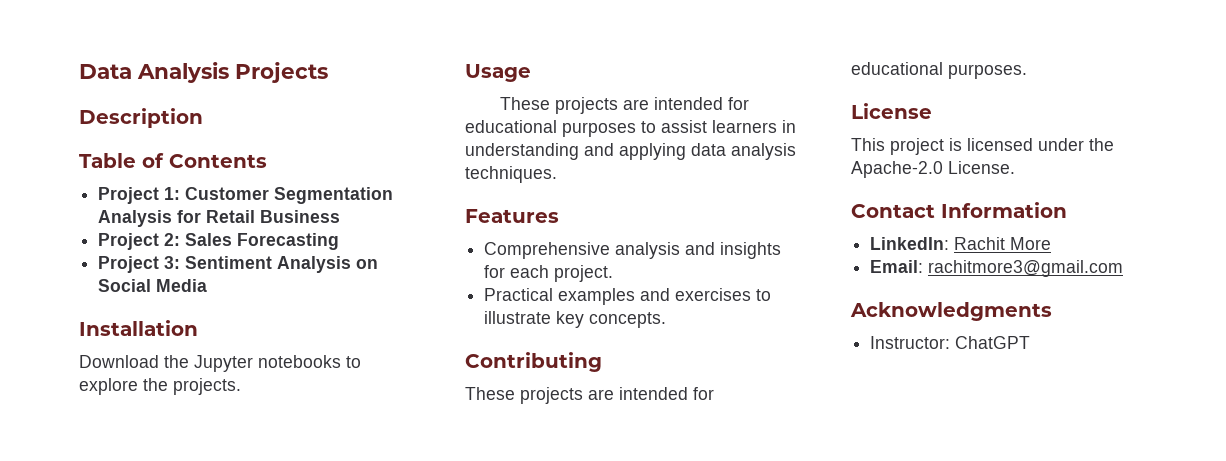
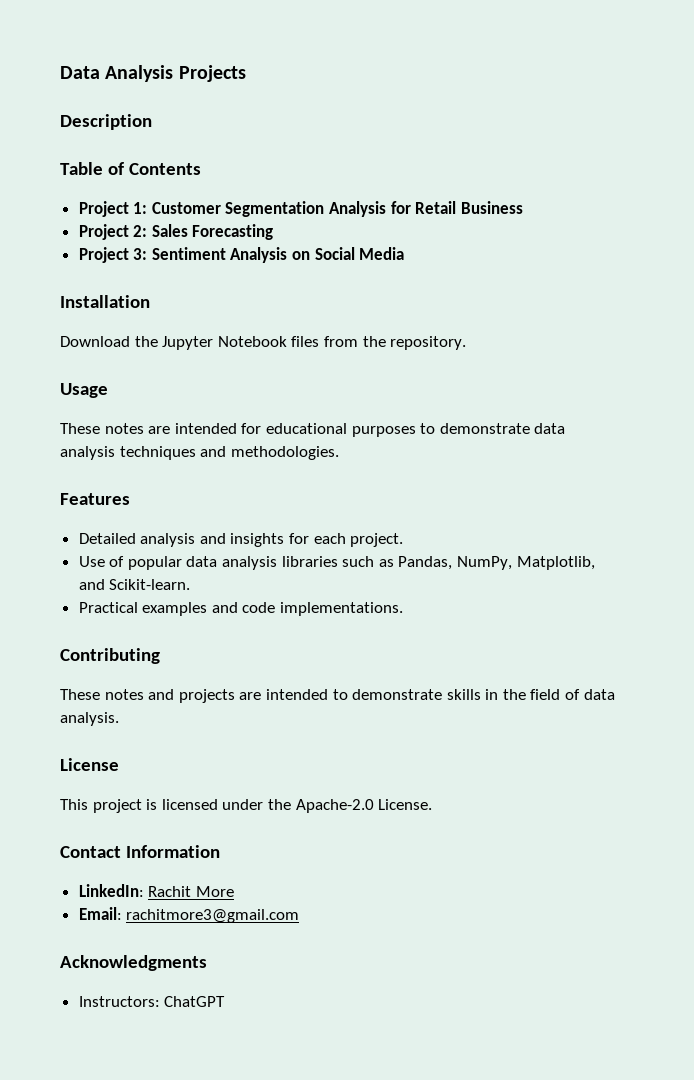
- Download the Jupyter notebooks to explore the projects.
+ Download the Jupyter Notebook files from the repository.
- These projects are intended for educational purposes to assist learners in understanding and applying data analysis techniques.
+ These notes are intended for educational purposes to demonstrate data analysis techniques and methodologies.
- Comprehensive analysis and insights for each project.
+ Detailed analysis and insights for each project.
- Practical examples and exercises to illustrate key concepts.
+ Use of popular data analysis libraries such as Pandas, NumPy, Matplotlib, and Scikit-learn.
+ Practical examples and code implementations.
- These projects are intended for educational purposes.
+ These notes and projects are intended to demonstrate skills in the field of data analysis.
- Instructor: ChatGPT
+ Instructors: ChatGPT

